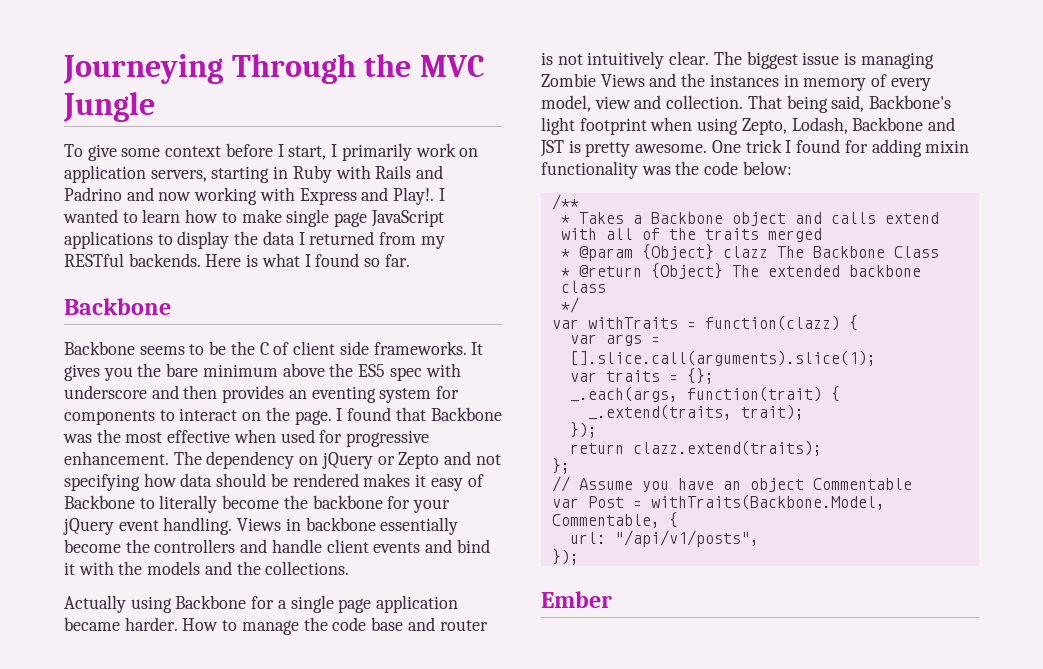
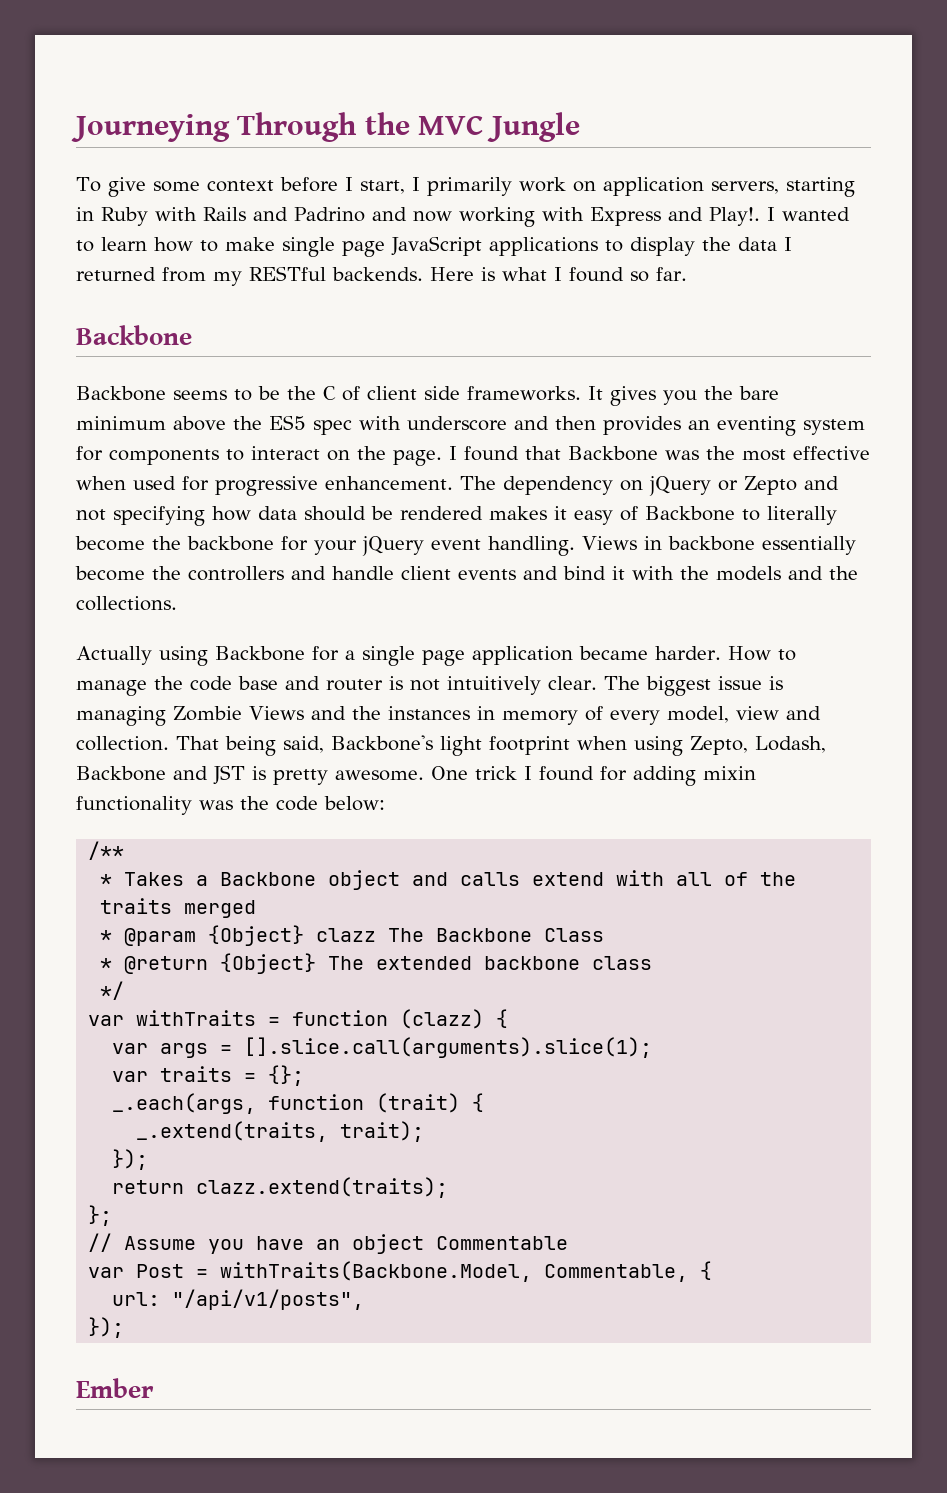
- var withTraits = function(clazz) {
+ var withTraits = function (clazz) {
- _.each(args, function(trait) {
+ _.each(args, function (trait) {

